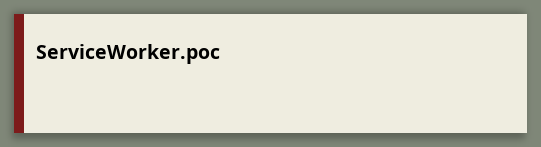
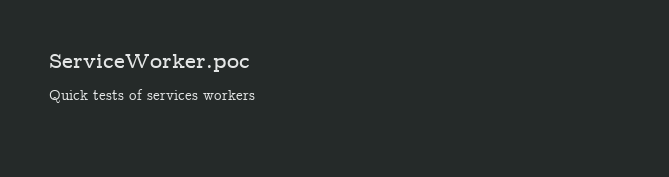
+ Quick tests of services workers

